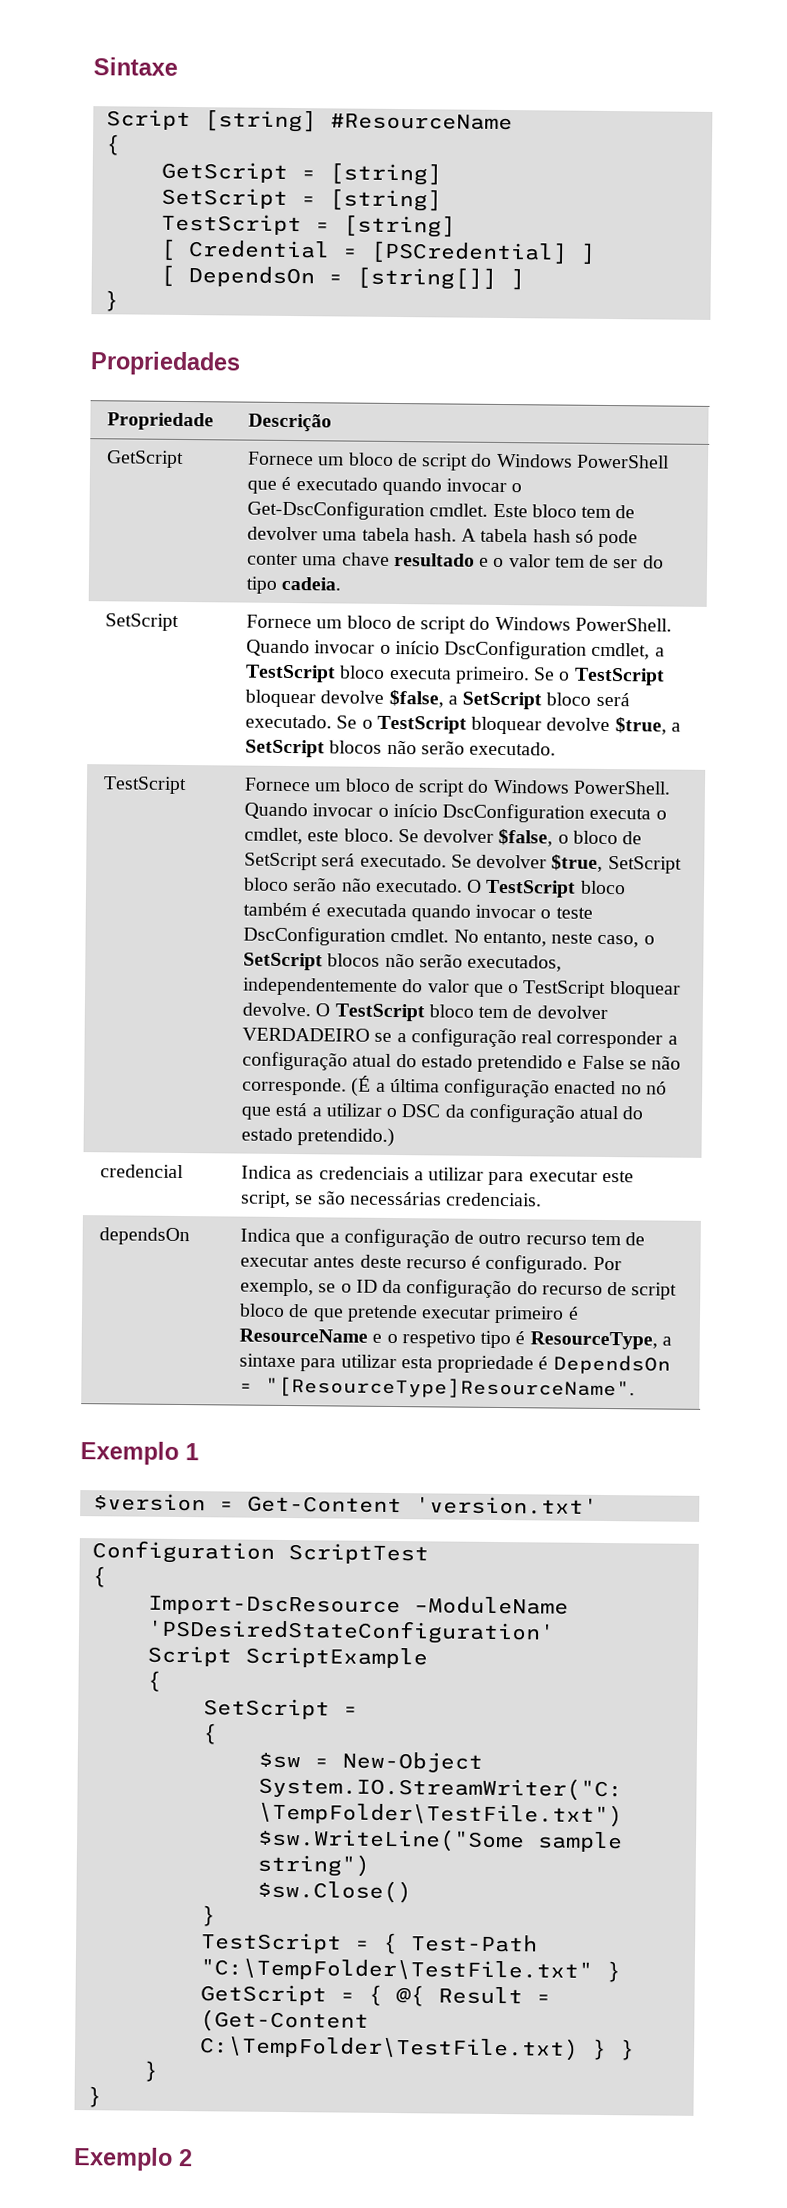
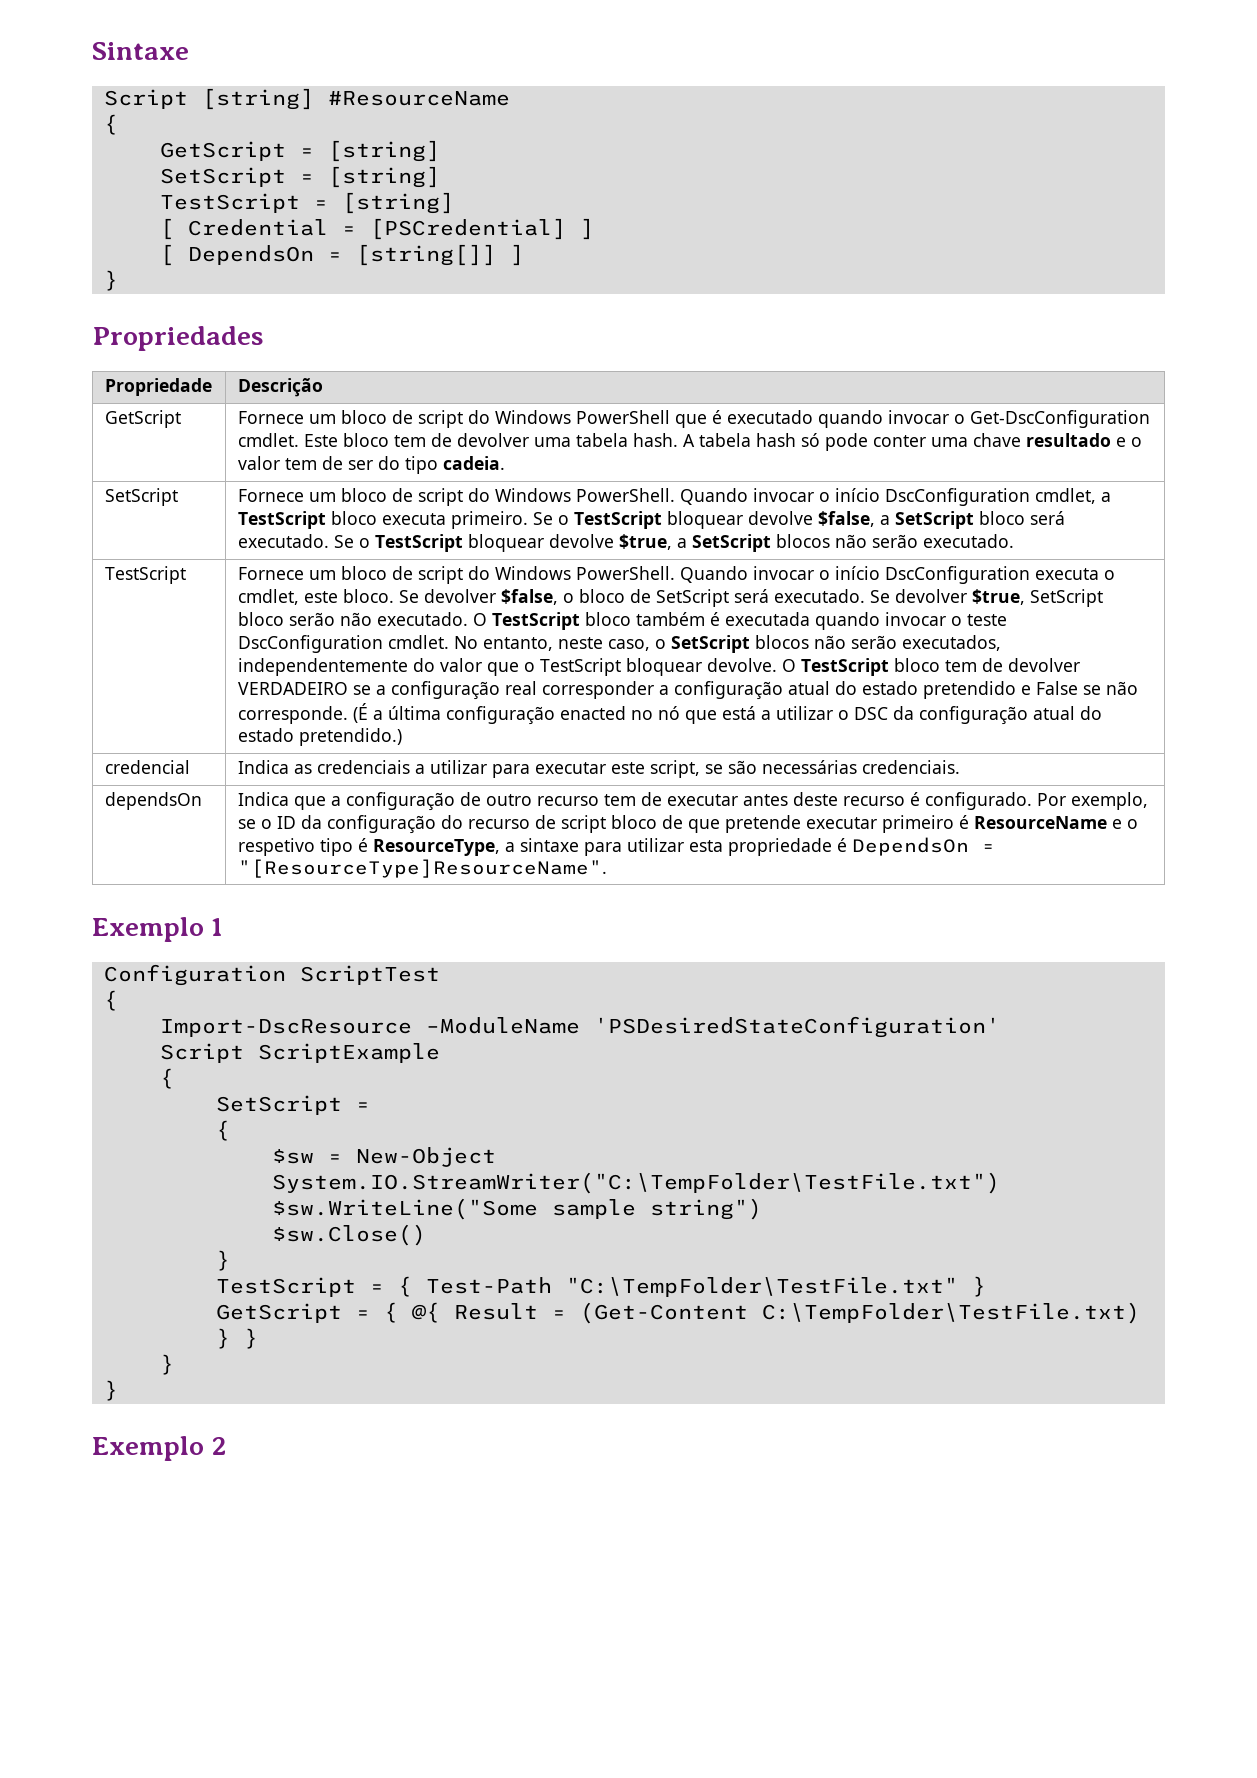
- $version = Get-Content 'version.txt'

